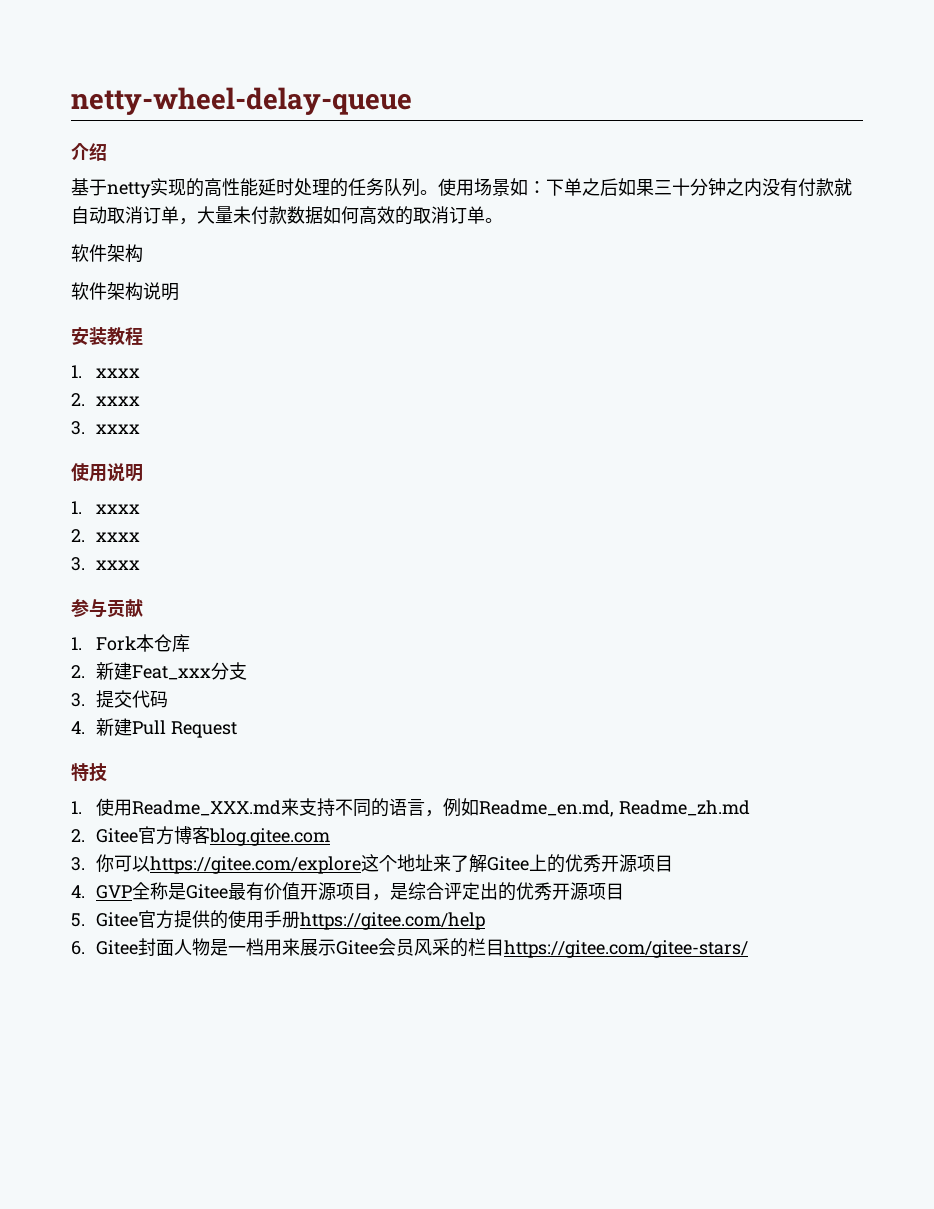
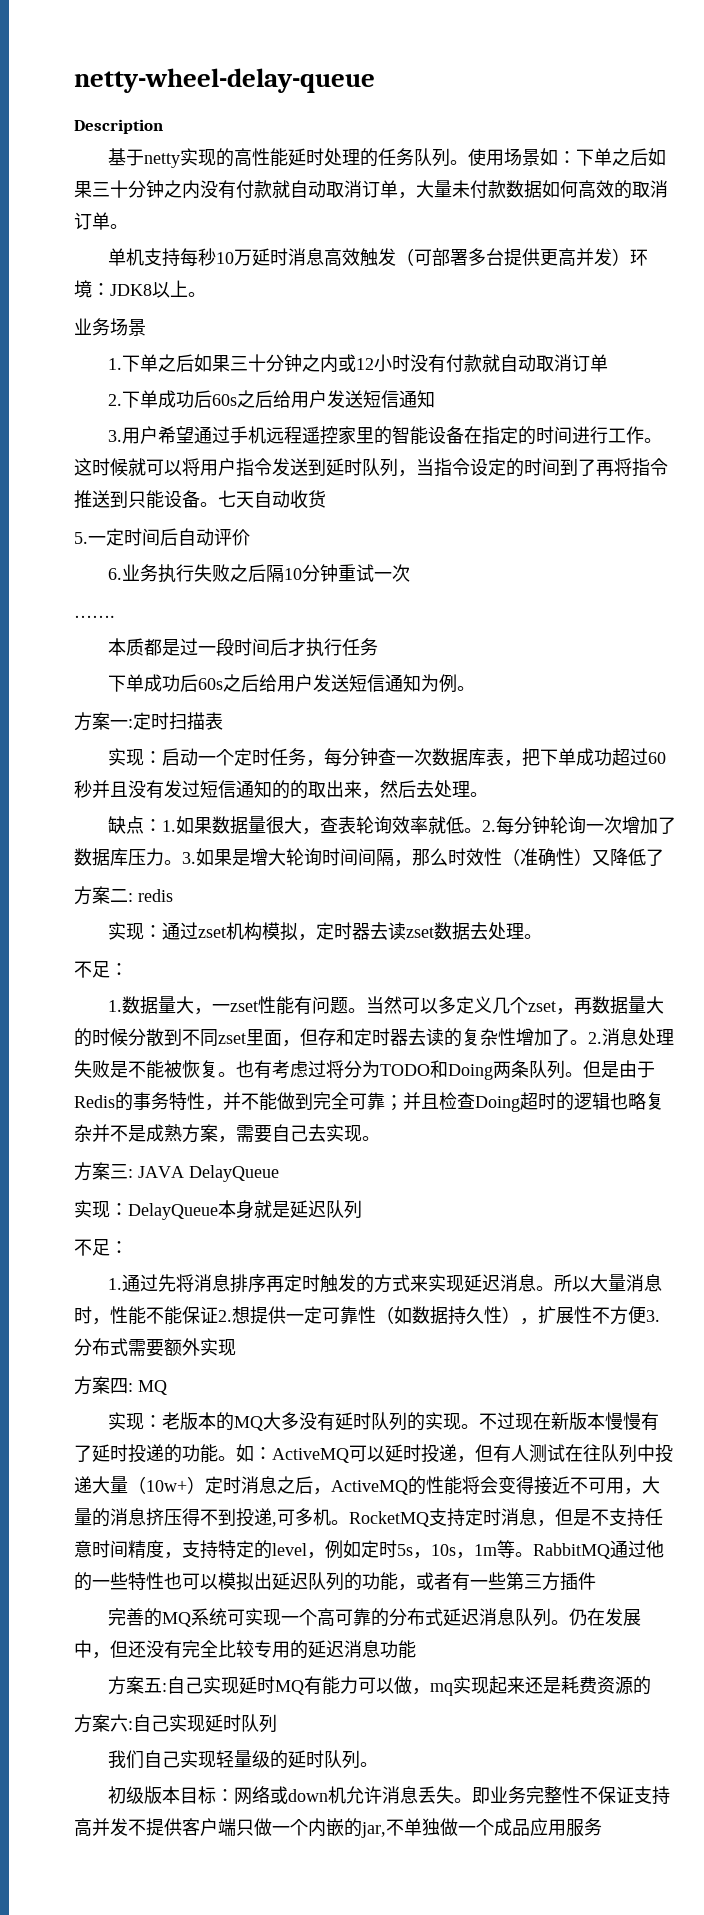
- 介绍
+ Description
  使用场景如：下单之后如果三十分钟之内没有付款就自动取消订单，大量未付款数据如何高效的取消订单。
- 软件架构
- 软件架构说明
- 安装教程
- 1. xxxx
- 2. xxxx
- 3. xxxx
- 使用说明
- 1. xxxx
- 2. xxxx
- 3. xxxx
- 参与贡献
- 1. Fork本仓库
- 2.新建Feat_xxx分支
- 3.提交代码
- 4.新建Pull Request
- 特技
- 1.使用Readme_XXX.md来支持不同的语言，例如Readme_en.md, Readme_zh.md
- 2. Gitee官方博客blog.gitee.com
- 3.你可以https://gitee.com/explore这个地址来了解Gitee上的优秀开源项目
- 4. GVP全称是Gitee最有价值开源项目，是综合评定出的优秀开源项目
- 5. Gitee官方提供的使用手册https://gitee.com/help
- 6. Gitee封面人物是一档用来展示Gitee会员风采的栏目https://gitee.com/gitee-stars/
+ 单机支持每秒10万延时消息高效触发（可部署多台提供更高并发）环境：JDK8以上。
+ 业务场景
+ 1.下单之后如果三十分钟之内或12小时没有付款就自动取消订单
+ 2.下单成功后60s之后给用户发送短信通知
+ 3.用户希望通过手机远程遥控家里的智能设备在指定的时间进行工作。这时候就可以将用户指令发送到延时队列，当指令设定的时间到了再将指令推送到只能设备。七天自动收货
+ 5.一定时间后自动评价
+ 6.业务执行失败之后隔10分钟重试一次
+ …….
+ 本质都是过一段时间后才执行任务
+ 下单成功后60s之后给用户发送短信通知为例。
+ 方案一:定时扫描表
+ 实现：启动一个定时任务，每分钟查一次数据库表，把下单成功超过60秒并且没有发过短信通知的的取出来，然后去处理。
+ 缺点：1.如果数据量很大，查表轮询效率就低。2.每分钟轮询一次增加了数据库压力。3.如果是增大轮询时间间隔，那么时效性（准确性）又降低了
+ 方案二: redis
+ 实现：通过zset机构模拟，定时器去读zset数据去处理。
+ 不足：
+ 1.数据量大，一zset性能有问题。当然可以多定义几个zset，再数据量大的时候分散到不同zset里面，但存和定时器去读的复杂性增加了。2.消息处理失败是不能被恢复。也有考虑过将分为TODO和Doing两条队列。但是由于Redis的事务特性，并不能做到完全可靠；并且检查Doing超时的逻辑也略复杂并不是成熟方案，需要自己去实现。
+ 方案三: JAVA DelayQueue
+ 实现：DelayQueue本身就是延迟队列
+ 不足：
+ 1.通过先将消息排序再定时触发的方式来实现延迟消息。所以大量消息时，性能不能保证2.想提供一定可靠性（如数据持久性），扩展性不方便3.分布式需要额外实现
+ 方案四: MQ
+ 实现：老版本的MQ大多没有延时队列的实现。不过现在新版本慢慢有了延时投递的功能。如：ActiveMQ可以延时投递，但有人测试在往队列中投递大量（10w+）定时消息之后，ActiveMQ的性能将会变得接近不可用，大量的消息挤压得不到投递,可多机。RocketMQ支持定时消息，但是不支持任意时间精度，支持特定的level，例如定时5s，10s，1m等。RabbitMQ通过他的一些特性也可以模拟出延迟队列的功能，或者有一些第三方插件
+ 完善的MQ系统可实现一个高可靠的分布式延迟消息队列。仍在发展中，但还没有完全比较专用的延迟消息功能
+ 方案五:自己实现延时MQ有能力可以做，mq实现起来还是耗费资源的
+ 方案六:自己实现延时队列
+ 我们自己实现轻量级的延时队列。
+ 初级版本目标：网络或down机允许消息丢失。即业务完整性不保证支持高并发不提供客户端只做一个内嵌的jar,不单独做一个成品应用服务

